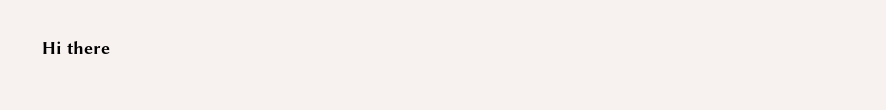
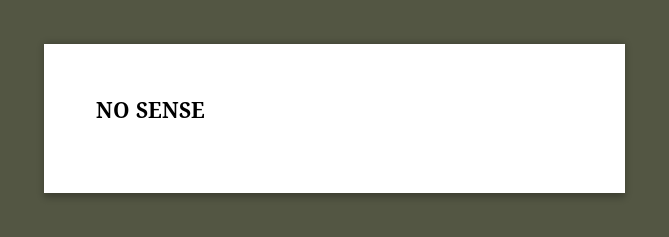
- Hi there
+ NO SENSE

